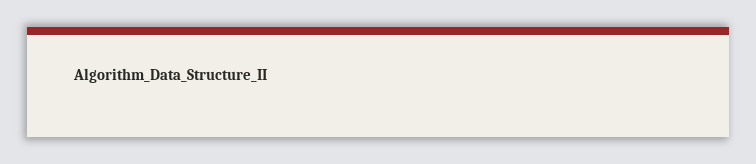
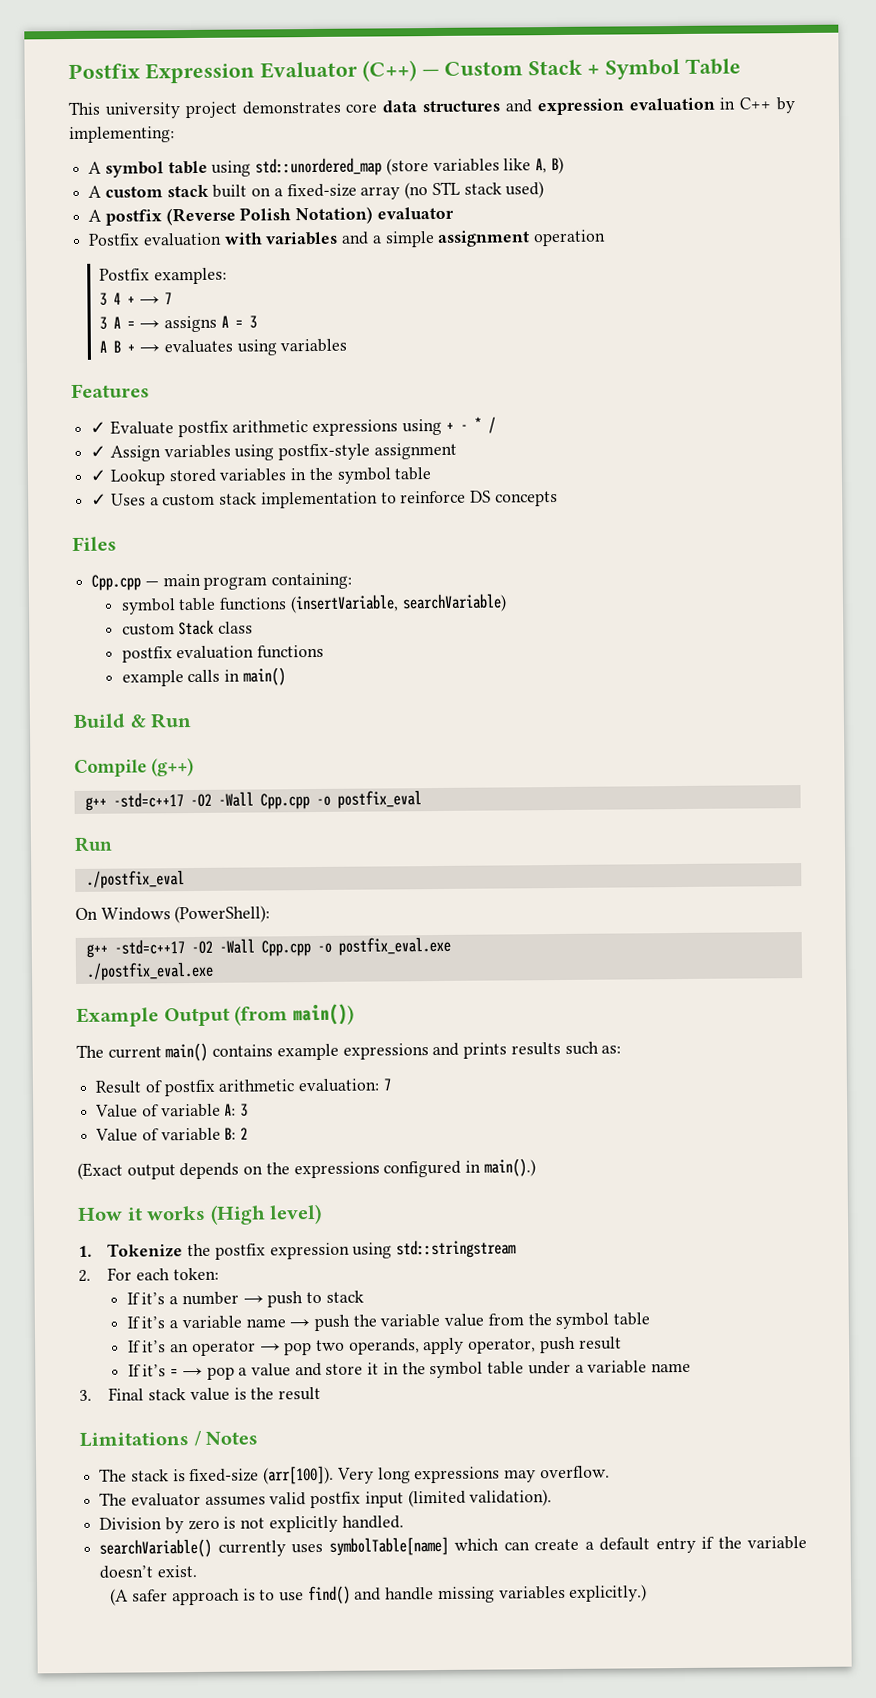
- Algorithm_Data_Structure_II
+ Postfix Expression Evaluator (C++) — Custom Stack + Symbol Table
+ This university project demonstrates core data structures and expression evaluation in C++ by implementing:
+ A symbol table using std::unordered_map (store variables like A, B)
+ A custom stack built on a fixed-size array (no STL stack used)
+ A postfix (Reverse Polish Notation) evaluator
+ Postfix evaluation with variables and a simple assignment operation
+ Postfix examples:
+ 3 4 + → 7
+ 3 A = → assigns A = 3
+ A B + → evaluates using variables
+ Features
+ ✓ Evaluate postfix arithmetic expressions using + - * /
+ ✓ Assign variables using postfix-style assignment
+ ✓ Lookup stored variables in the symbol table
+ ✓ Uses a custom stack implementation to reinforce DS concepts
+ Files
+ Cpp.cpp — main program containing:
+ symbol table functions (insertVariable, searchVariable)
+ custom Stack class
+ postfix evaluation functions
+ example calls in main()
+ Build & Run
+ Compile (g++)
+ g++ -std=c++17 -O2 -Wall Cpp.cpp -o postfix_eval
+ Run
+ ./postfix_eval
+ On Windows (PowerShell):
+ g++ -std=c++17 -O2 -Wall Cpp.cpp -o postfix_eval.exe
+ ./postfix_eval.exe
+ Example Output (from main())
+ The current main() contains example expressions and prints results such as:
+ Result of postfix arithmetic evaluation: 7
+ Value of variable A: 3
+ Value of variable B: 2
+ (Exact output depends on the expressions configured in main().)
+ How it works (High level)
+ 1. Tokenize the postfix expression using std::stringstream
+ 2. For each token:
+ If it’s a number → push to stack
+ If it’s a variable name → push the variable value from the symbol table
+ If it’s an operator → pop two operands, apply operator, push result
+ If it’s = → pop a value and store it in the symbol table under a variable name
+ 3. Final stack value is the result
+ Limitations / Notes
+ The stack is fixed-size (arr[100]). Very long expressions may overflow.
+ The evaluator assumes valid postfix input (limited validation).
+ Division by zero is not explicitly handled.
+ searchVariable() currently uses symbolTable[name] which can create a default entry if the variable doesn’t exist.
+ (A safer approach is to use find() and handle missing variables explicitly.)

